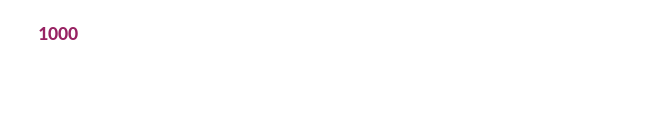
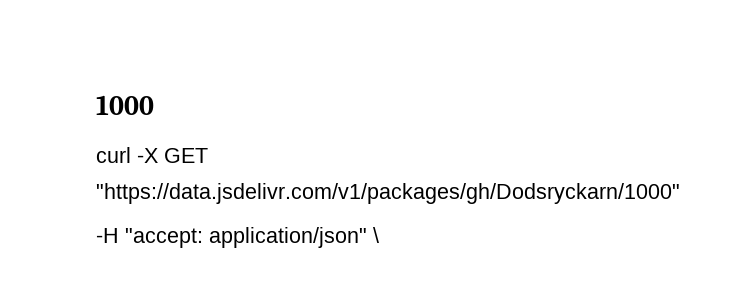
+ curl -X GET "https://data.jsdelivr.com/v1/packages/gh/Dodsryckarn/1000"
+ -H "accept: application/json" \

